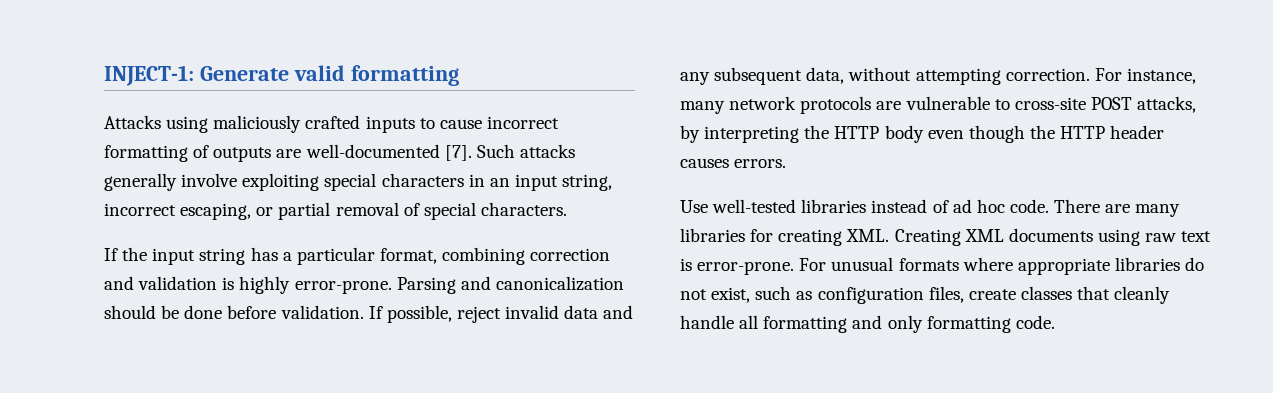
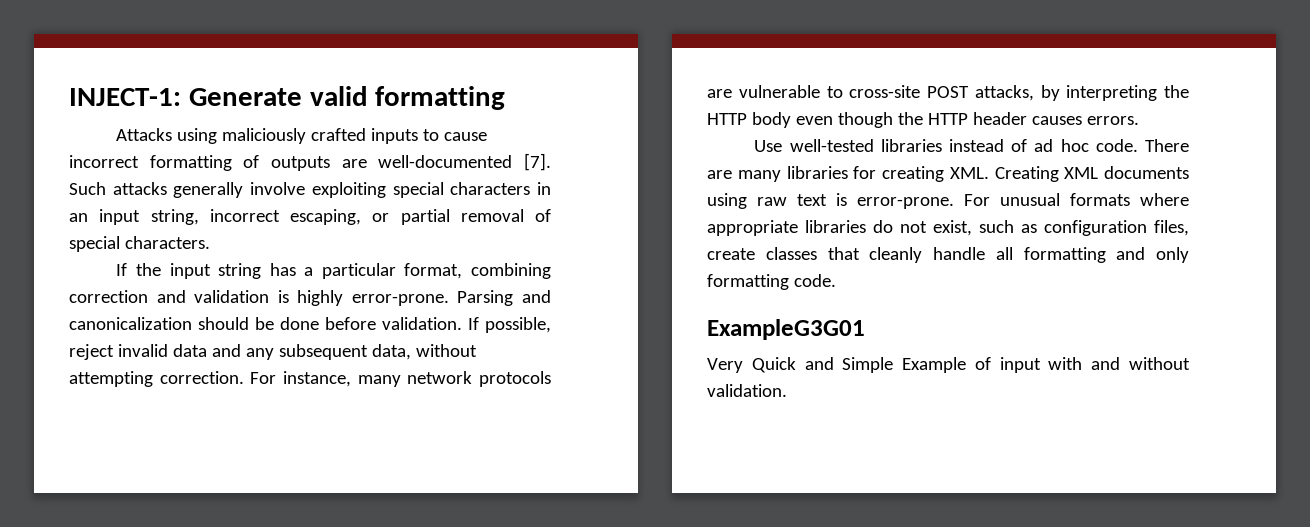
+ ExampleG3G01
+ Very Quick and Simple Example of input with and without validation.

